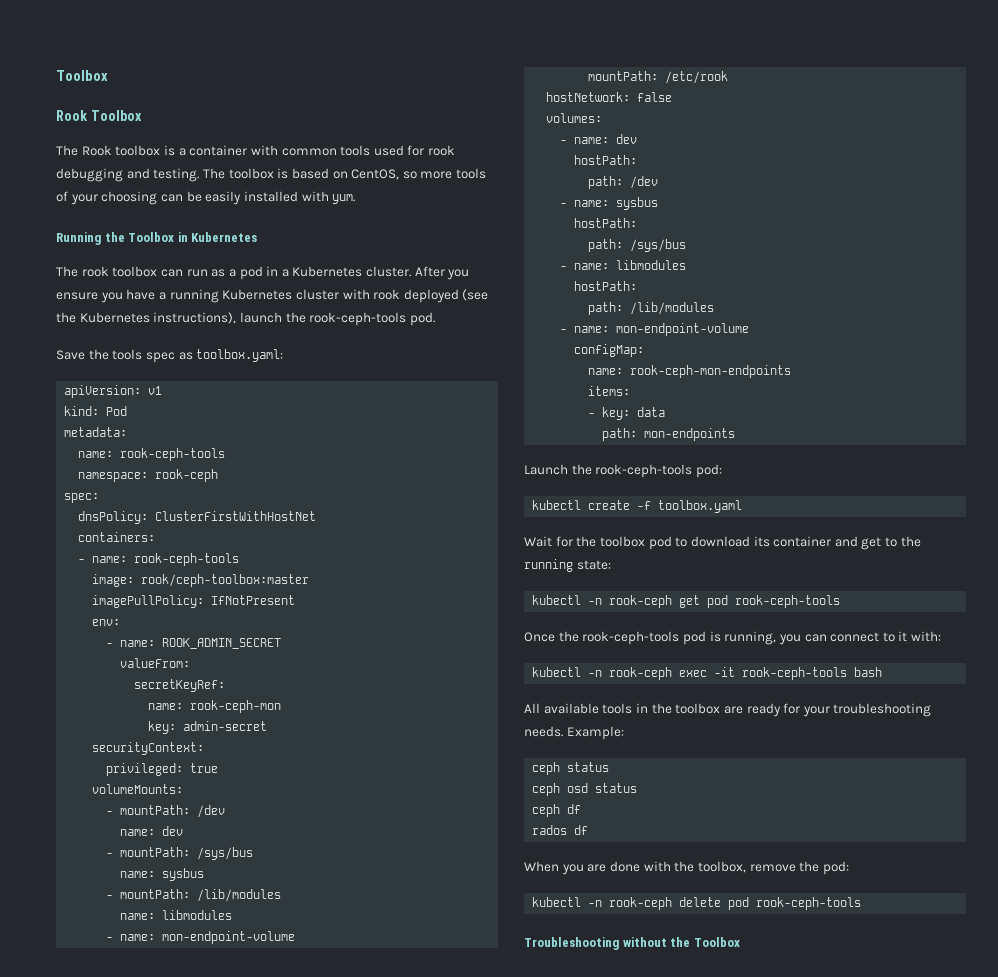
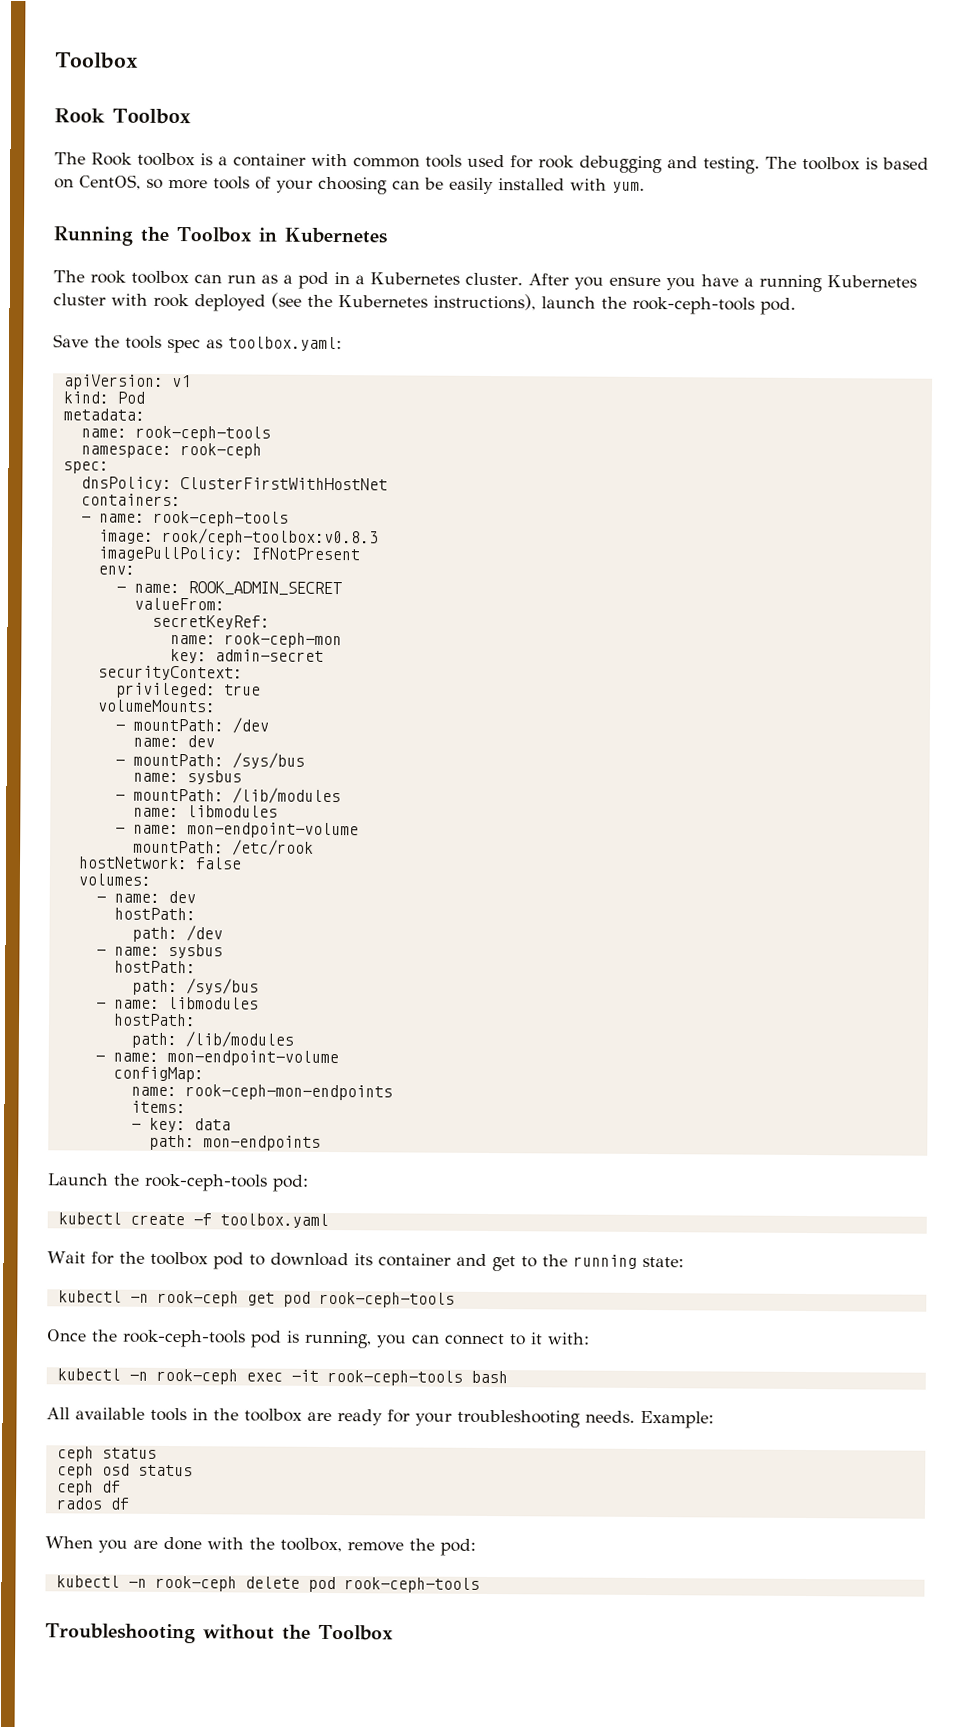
- image: rook/ceph-toolbox:master
+ image: rook/ceph-toolbox:v0.8.3

